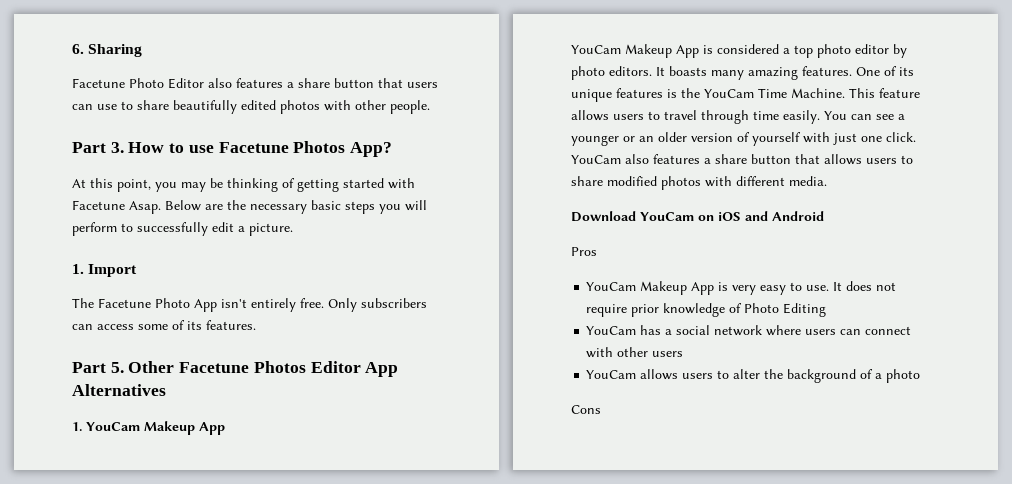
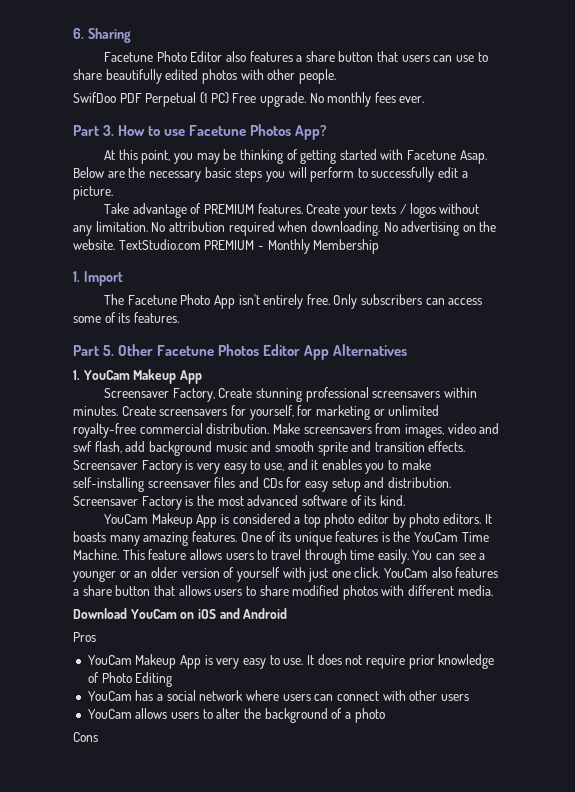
+ SwifDoo PDF Perpetual (1 PC) Free upgrade. No monthly fees ever.
+ Take advantage of PREMIUM features. Create your texts / logos without any limitation. No attribution required when downloading. No advertising on the website. TextStudio.com PREMIUM - Monthly Membership
+ Screensaver Factory, Create stunning professional screensavers within minutes. Create screensavers for yourself, for marketing or unlimited royalty-free commercial distribution. Make screensavers from images, video and swf flash, add background music and smooth sprite and transition effects. Screensaver Factory is very easy to use, and it enables you to make self-installing screensaver files and CDs for easy setup and distribution. Screensaver Factory is the most advanced software of its kind.

